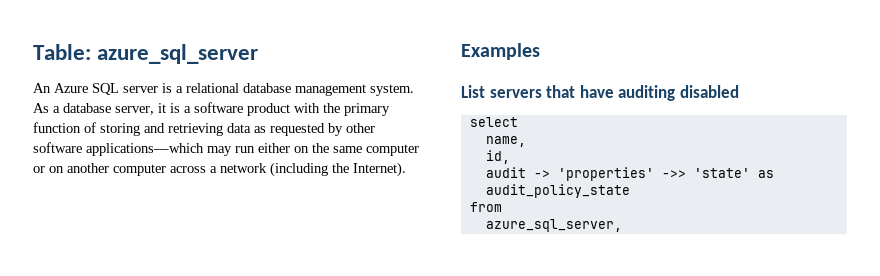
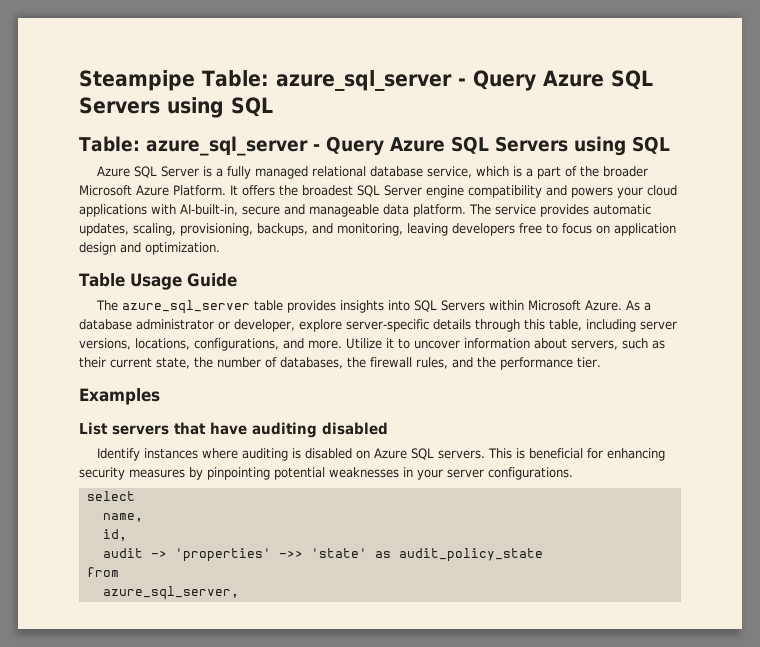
- Table: azure_sql_server
- An Azure SQL server is a relational database management system. As a database server, it is a software product with the primary function of storing and retrieving data as requested by other software applications—which may run either on the same computer or on another computer across a network (including the Internet).
+ Steampipe Table: azure_sql_server - Query Azure SQL Servers using SQL
+ Table: azure_sql_server - Query Azure SQL Servers using SQL
+ Azure SQL Server is a fully managed relational database service, which is a part of the broader Microsoft Azure Platform. It offers the broadest SQL Server engine compatibility and powers your cloud applications with AI-built-in, secure and manageable data platform. The service provides automatic updates, scaling, provisioning, backups, and monitoring, leaving developers free to focus on application design and optimization.
+ Table Usage Guide
+ The azure_sql_server table provides insights into SQL Servers within Microsoft Azure. As a database administrator or developer, explore server-specific details through this table, including server versions, locations, configurations, and more. Utilize it to uncover information about servers, such as their current state, the number of databases, the firewall rules, and the performance tier.
+ Identify instances where auditing is disabled on Azure SQL servers. This is beneficial for enhancing security measures by pinpointing potential weaknesses in your server configurations.

